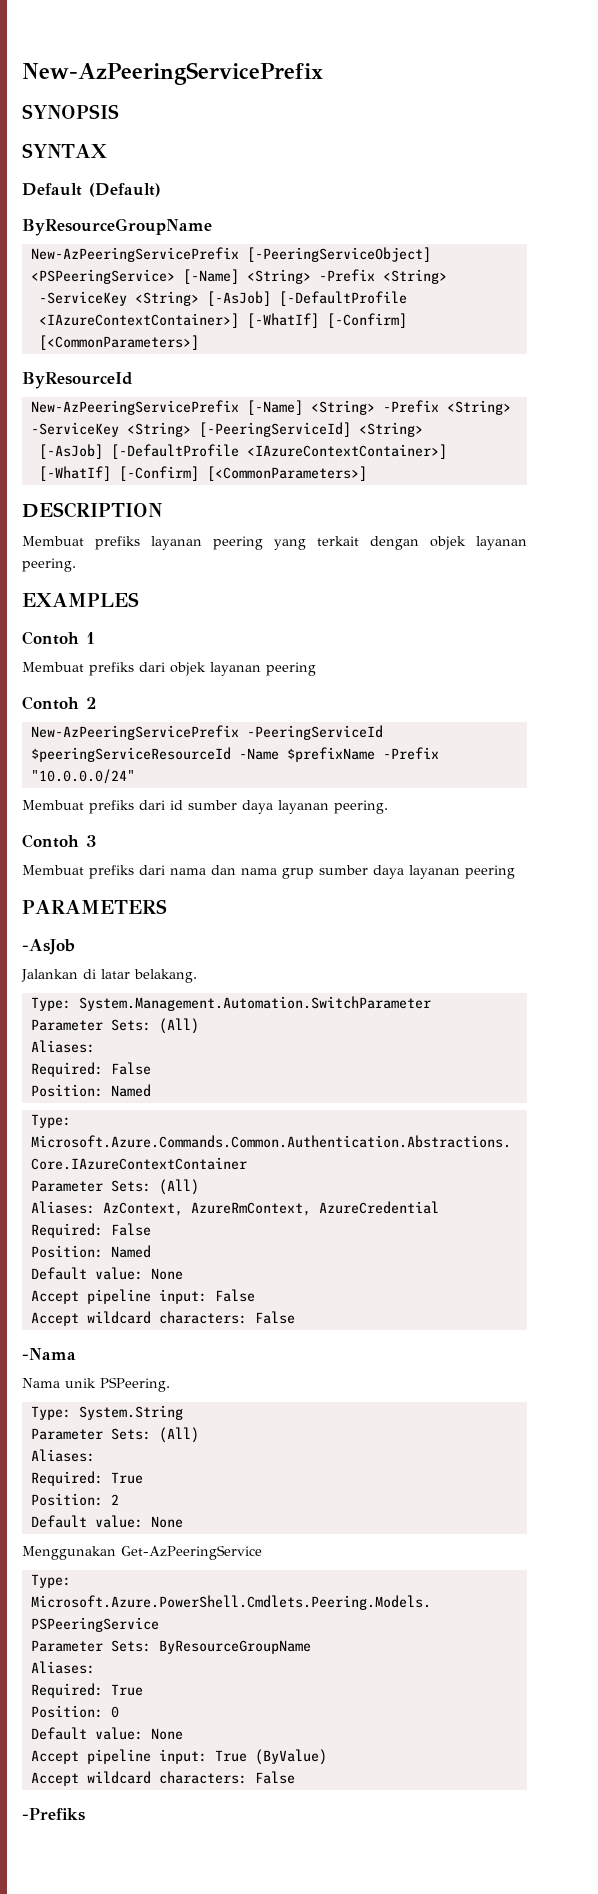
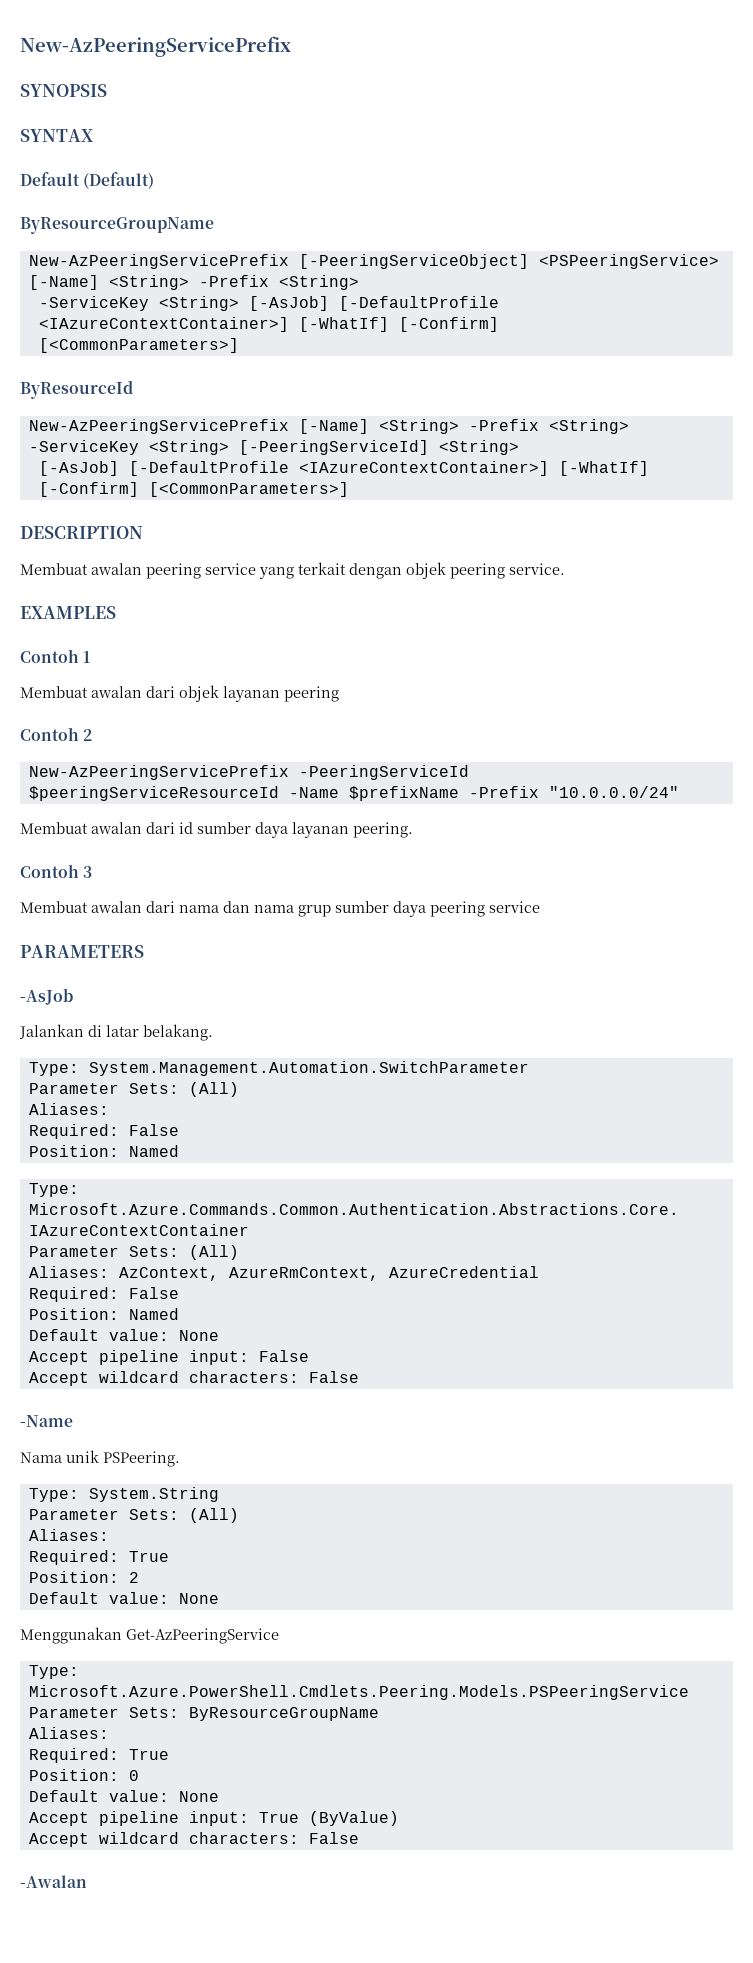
- Membuat prefiks layanan peering yang terkait dengan objek layanan peering.
+ Membuat awalan peering service yang terkait dengan objek peering service.
- Membuat prefiks dari objek layanan peering
+ Membuat awalan dari objek layanan peering
- Membuat prefiks dari id sumber daya layanan peering.
+ Membuat awalan dari id sumber daya layanan peering.
- Membuat prefiks dari nama dan nama grup sumber daya layanan peering
+ Membuat awalan dari nama dan nama grup sumber daya peering service
  Accept pipeline input: False
  Accept wildcard characters: False
- -Nama
+ -Name
- -Prefiks
+ -Awalan

